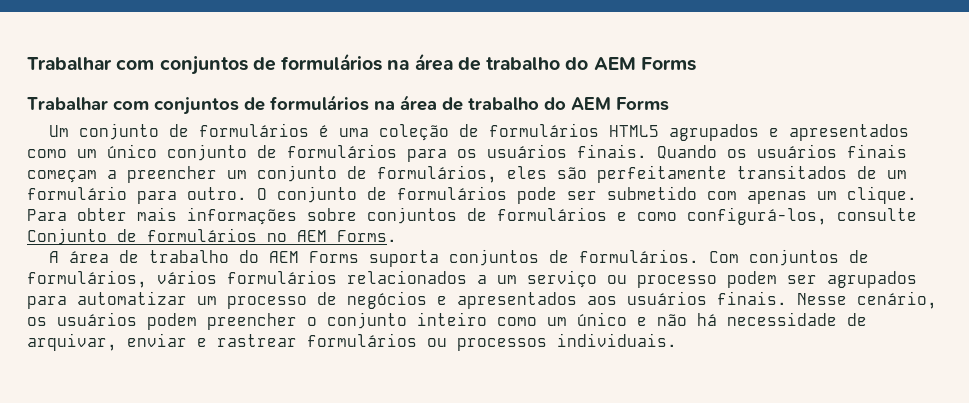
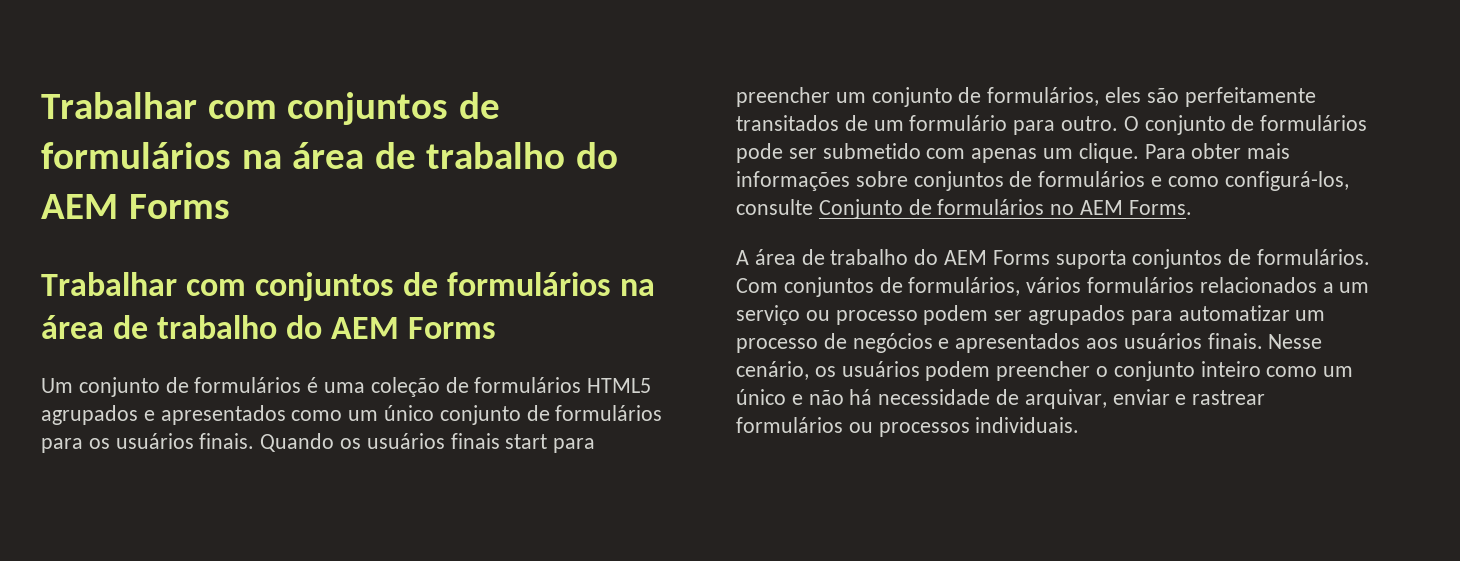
- Quando os usuários finais começam a preencher um conjunto de formulários, eles são perfeitamente transitados de um formulário para outro.
+ Quando os usuários finais start para preencher um conjunto de formulários, eles são perfeitamente transitados de um formulário para outro.

